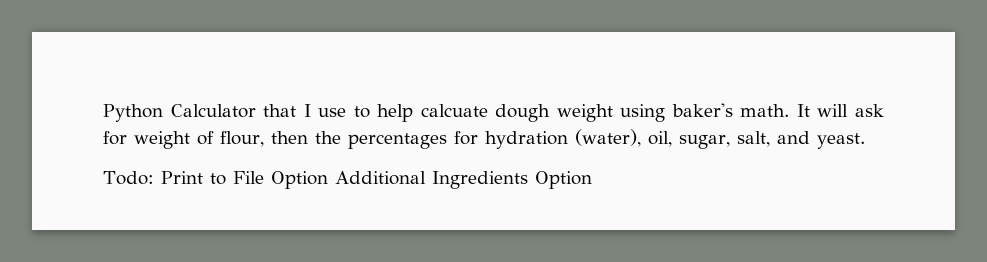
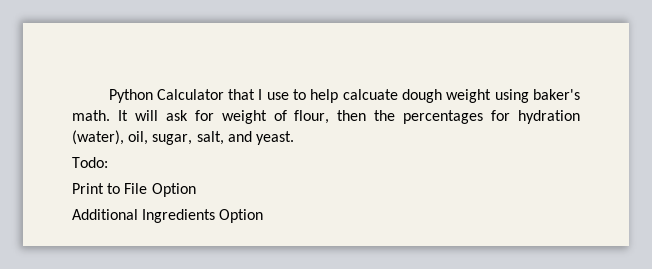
- Todo: Print to File Option Additional Ingredients Option
+ Todo:
+ Print to File Option
+ Additional Ingredients Option

